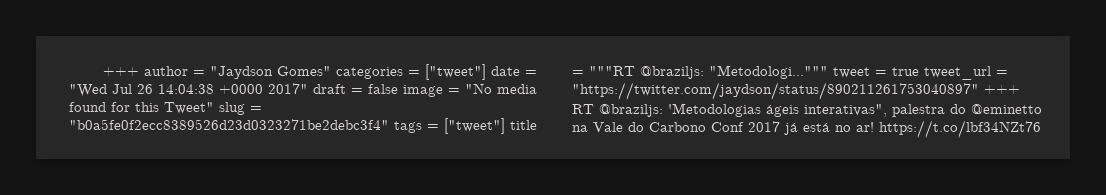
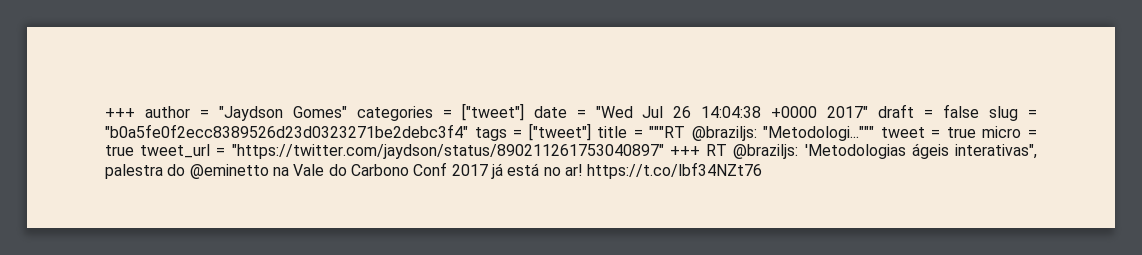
- +++ author = "Jaydson Gomes" categories = ["tweet"] date = "Wed Jul 26 14:04:38 +0000 2017" draft = false image = "No media found for this Tweet" slug = "b0a5fe0f2ecc8389526d23d0323271be2debc3f4" tags = ["tweet"] title = """RT @braziljs: "Metodologi...""" tweet = true tweet_url = "https://twitter.com/jaydson/status/890211261753040897" +++ RT @braziljs: 'Metodologias ágeis interativas", palestra do @eminetto na Vale do Carbono Conf 2017 já está no ar! https://t.co/lbf34NZt76
+ +++ author = "Jaydson Gomes" categories = ["tweet"] date = "Wed Jul 26 14:04:38 +0000 2017" draft = false slug = "b0a5fe0f2ecc8389526d23d0323271be2debc3f4" tags = ["tweet"] title = """RT @braziljs: "Metodologi...""" tweet = true micro = true tweet_url = "https://twitter.com/jaydson/status/890211261753040897" +++ RT @braziljs: 'Metodologias ágeis interativas", palestra do @eminetto na Vale do Carbono Conf 2017 já está no ar! https://t.co/lbf34NZt76

